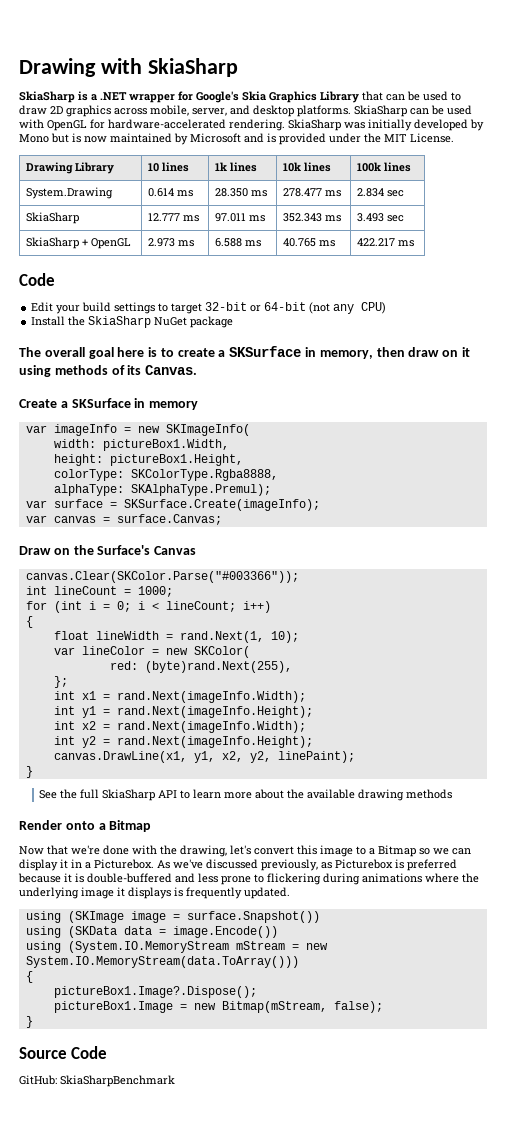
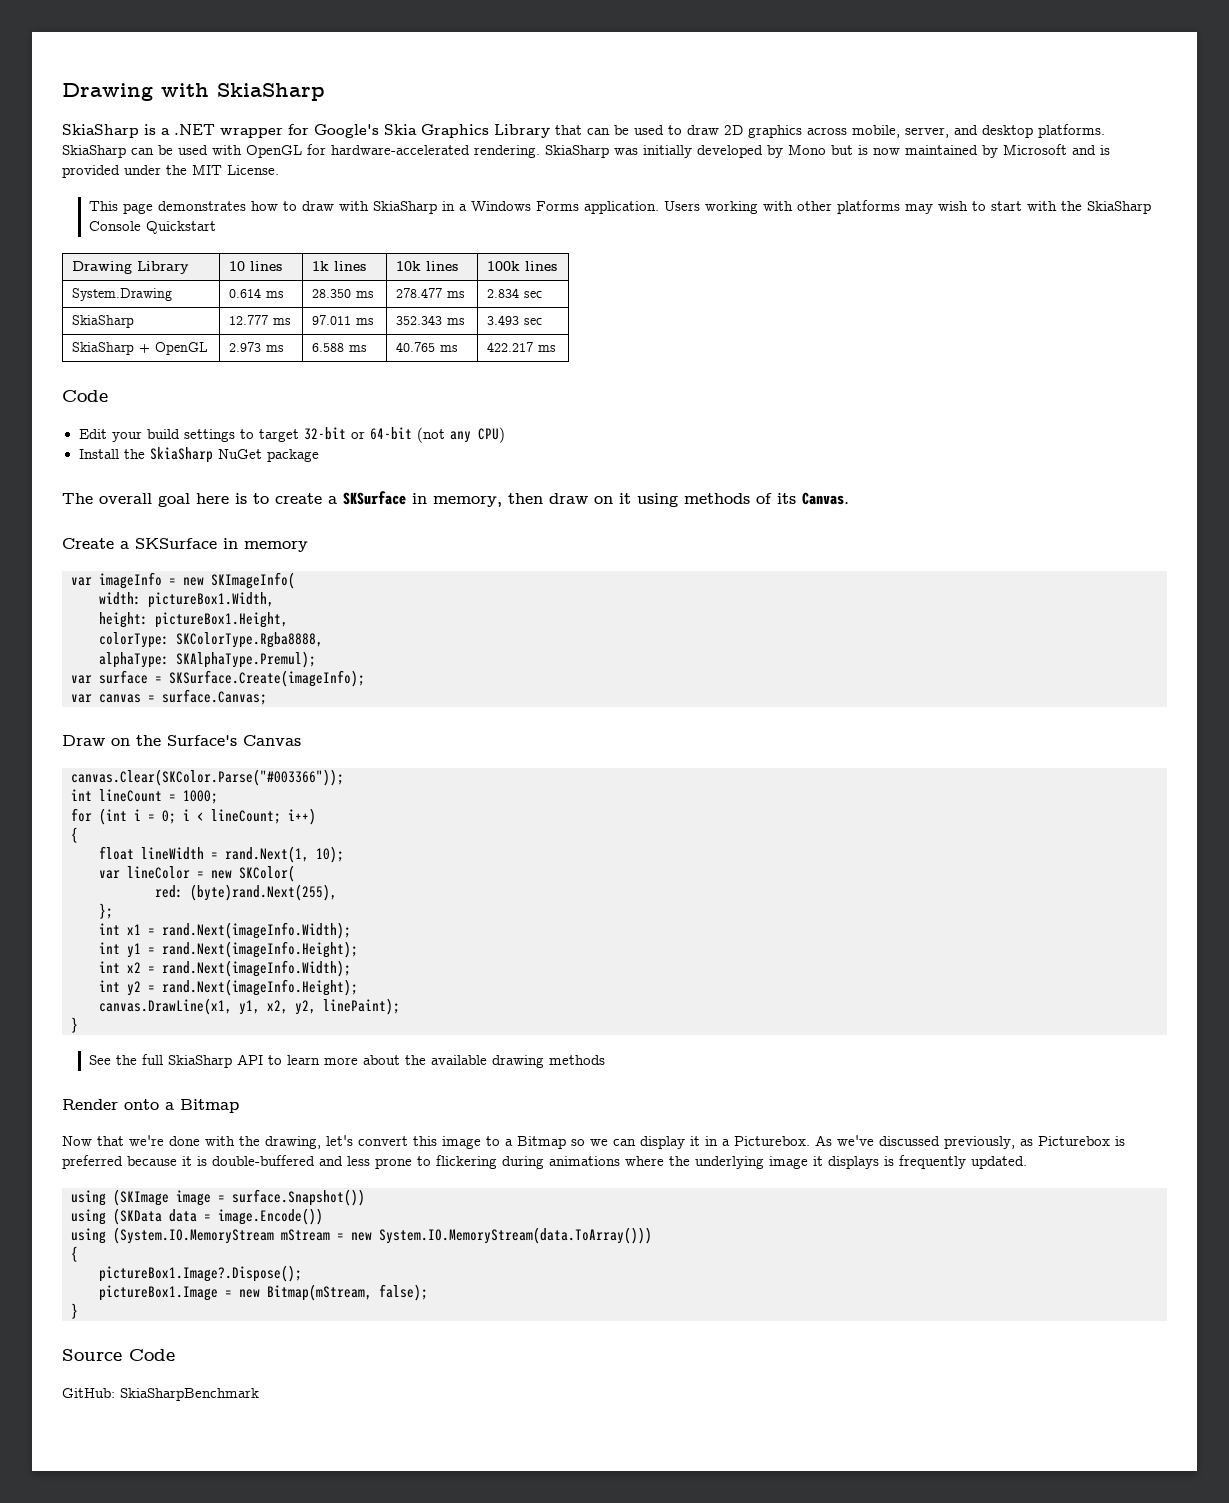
+ This page demonstrates how to draw with SkiaSharp in a Windows Forms application. Users working with other platforms may wish to start with the SkiaSharp Console Quickstart

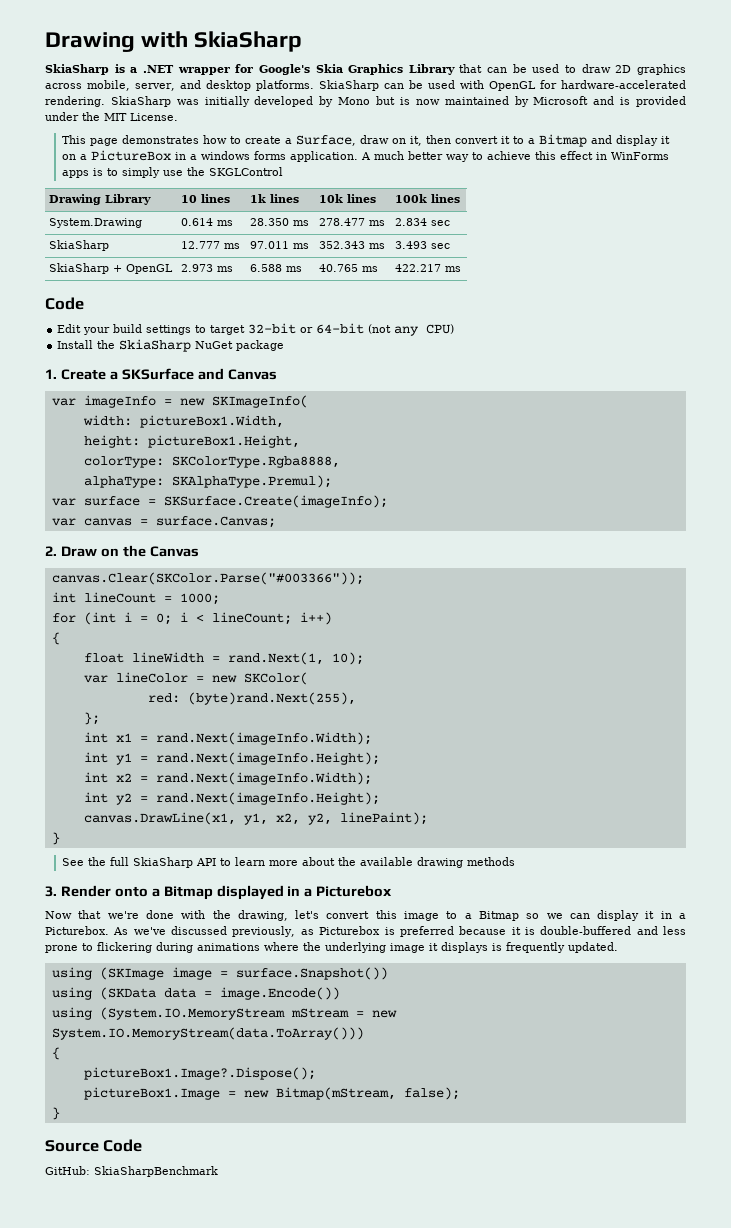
- This page demonstrates how to draw with SkiaSharp in a Windows Forms application. Users working with other platforms may wish to start with the SkiaSharp Console Quickstart
+ This page demonstrates how to create a Surface, draw on it, then convert it to a Bitmap and display it on a PictureBox in a windows forms application. A much better way to achieve this effect in WinForms apps is to simply use the SKGLControl
- The overall goal here is to create a SKSurface in memory, then draw on it using methods of its Canvas.
- Create a SKSurface in memory
+ 1. Create a SKSurface and Canvas
- Draw on the Surface's Canvas
+ 2. Draw on the Canvas
- Render onto a Bitmap
+ 3. Render onto a Bitmap displayed in a Picturebox

